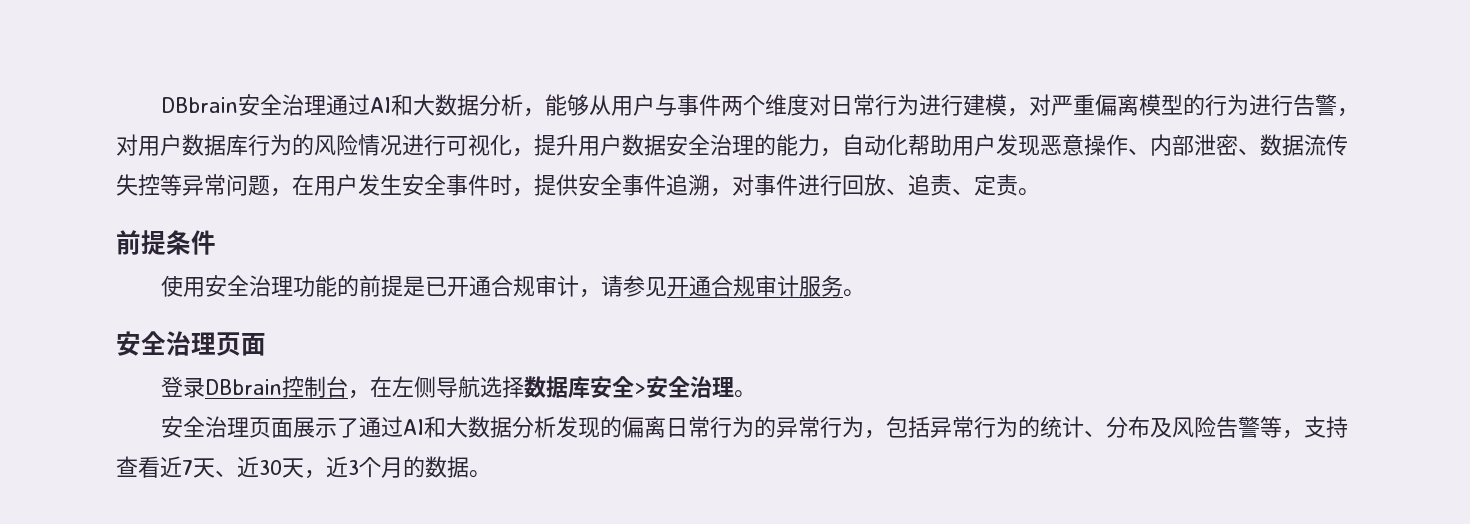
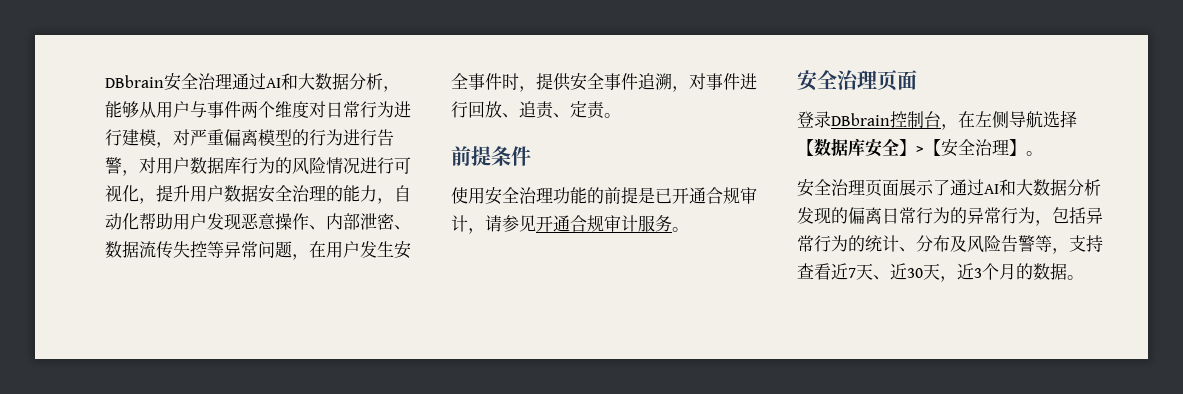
- 登录DBbrain控制台，在左侧导航选择数据库安全>安全治理。
+ 登录DBbrain控制台，在左侧导航选择【数据库安全】>【安全治理】。

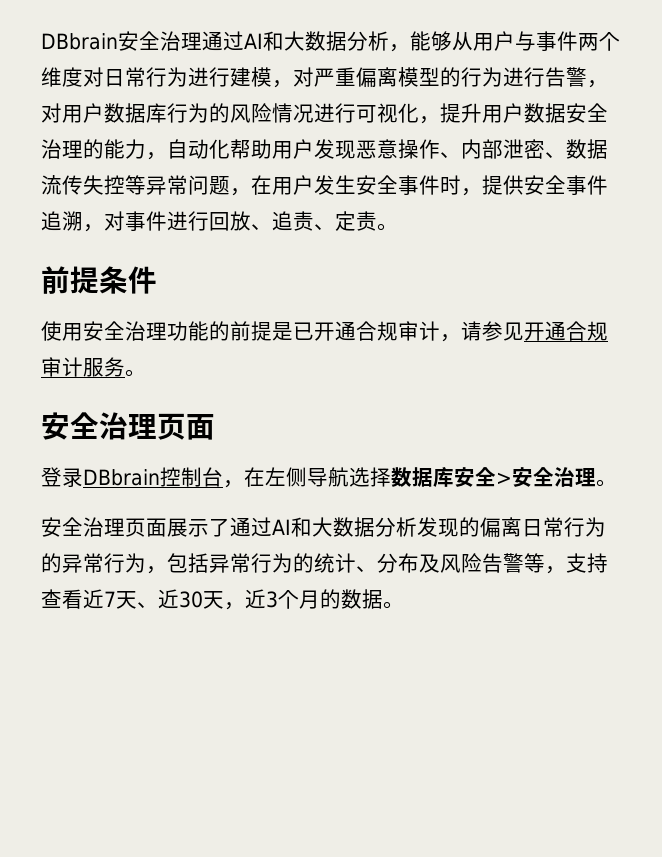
- 登录DBbrain控制台，在左侧导航选择【数据库安全】>【安全治理】。
+ 登录DBbrain控制台，在左侧导航选择数据库安全>安全治理。

